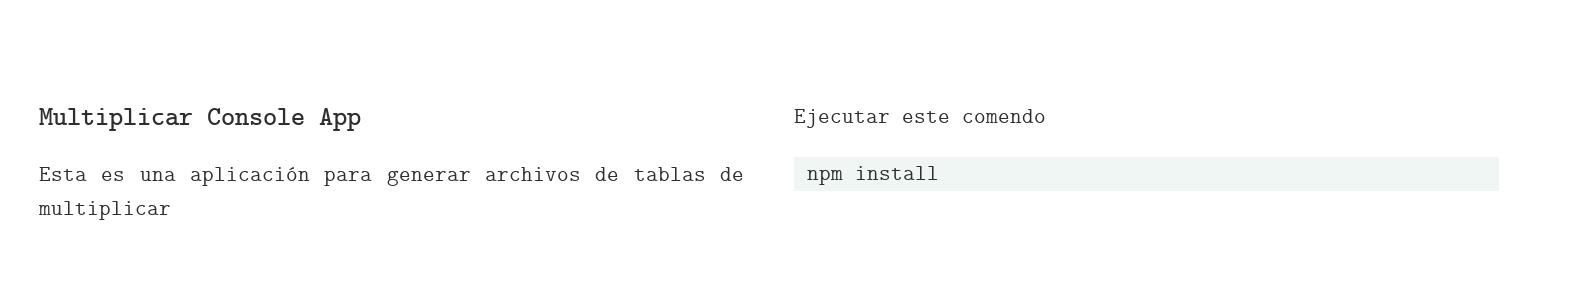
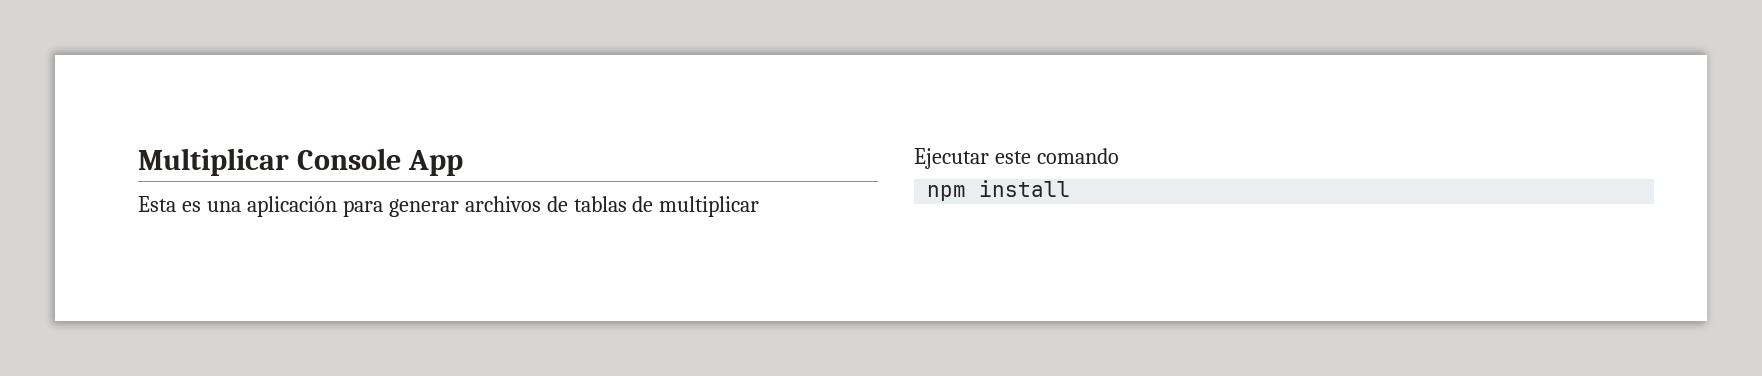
- Ejecutar este comendo
+ Ejecutar este comando

